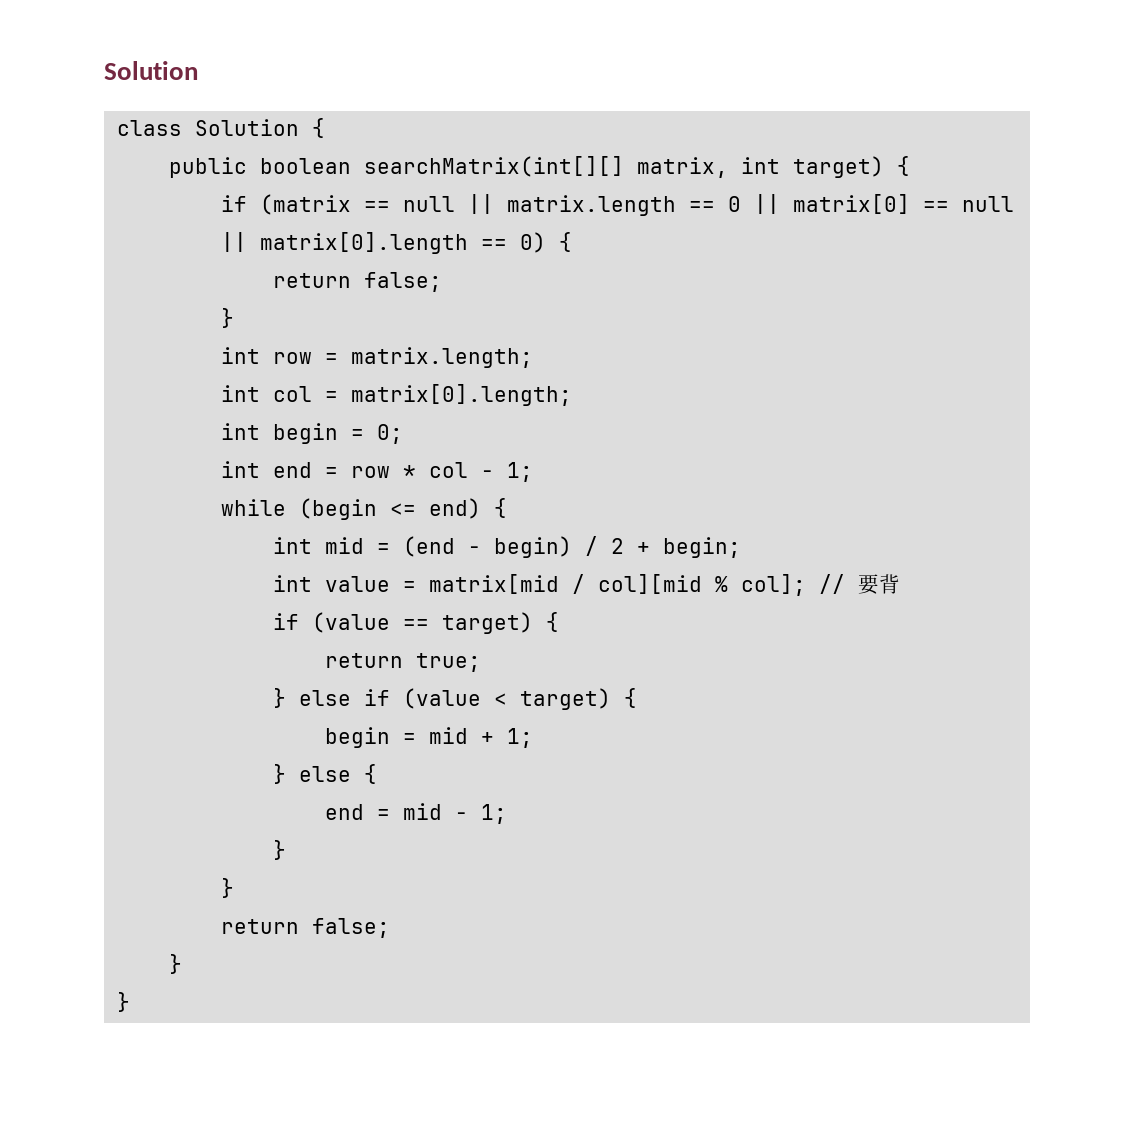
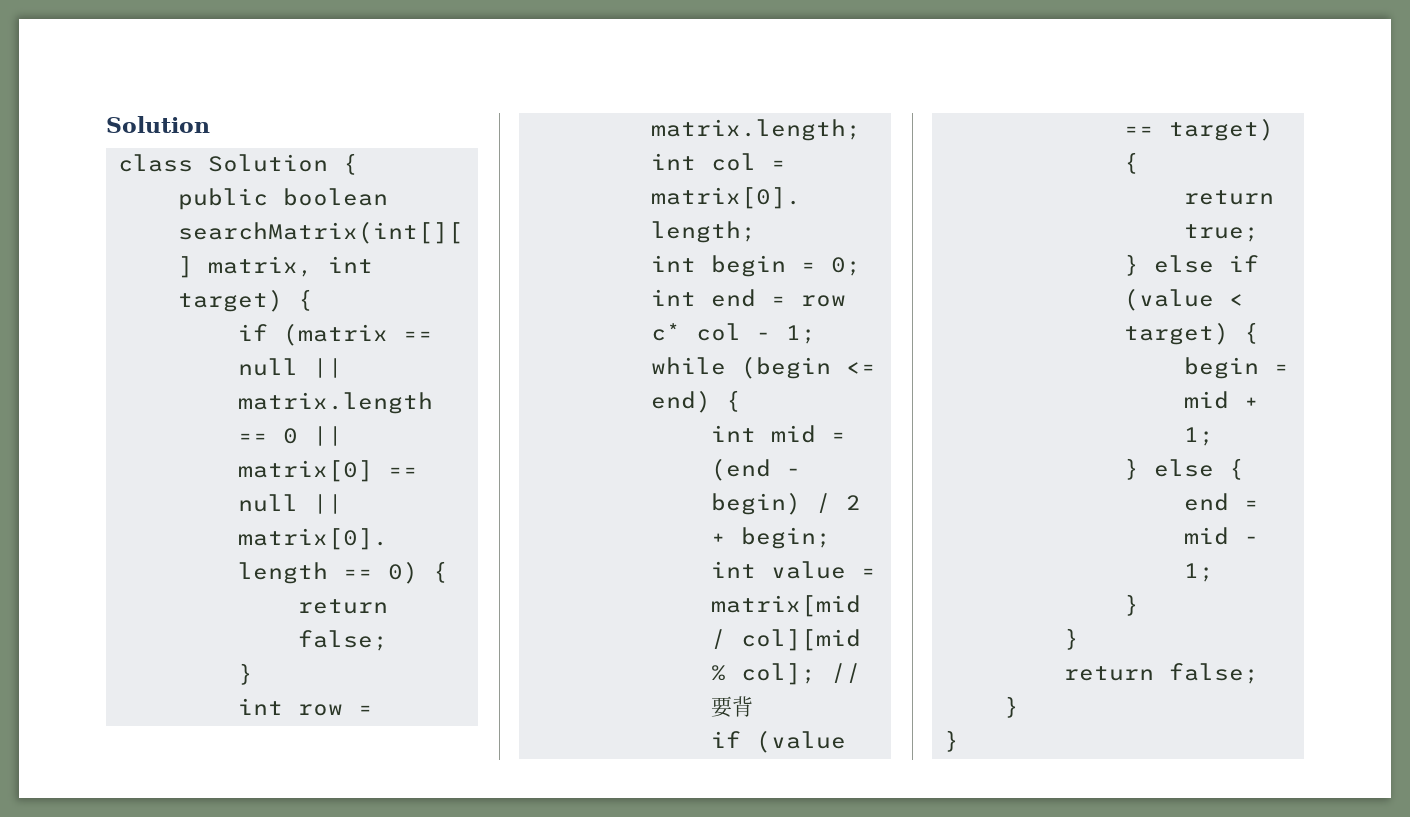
- int end = row * col - 1;
+ int end = row c* col - 1;

